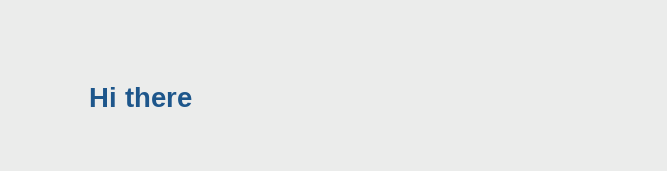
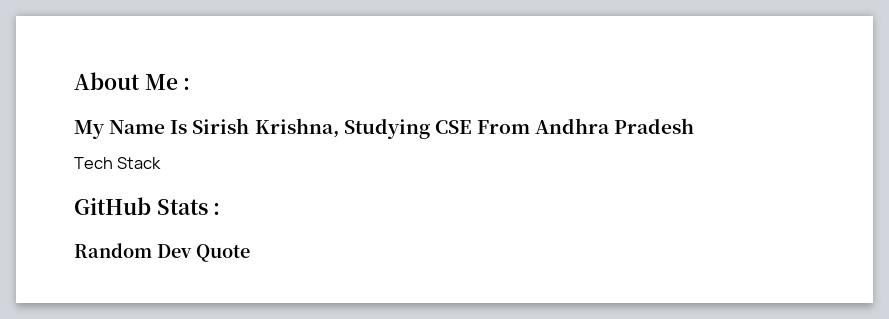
- Hi there
+ About Me :
+ My Name Is Sirish Krishna, Studying CSE From Andhra Pradesh
+ Tech Stack
+ GitHub Stats :
+ Random Dev Quote

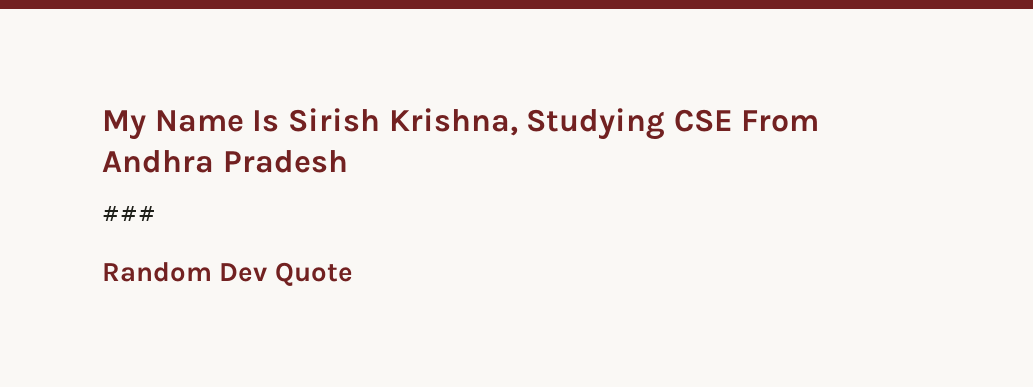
- About Me :
- Tech Stack
- GitHub Stats :
+ ###

